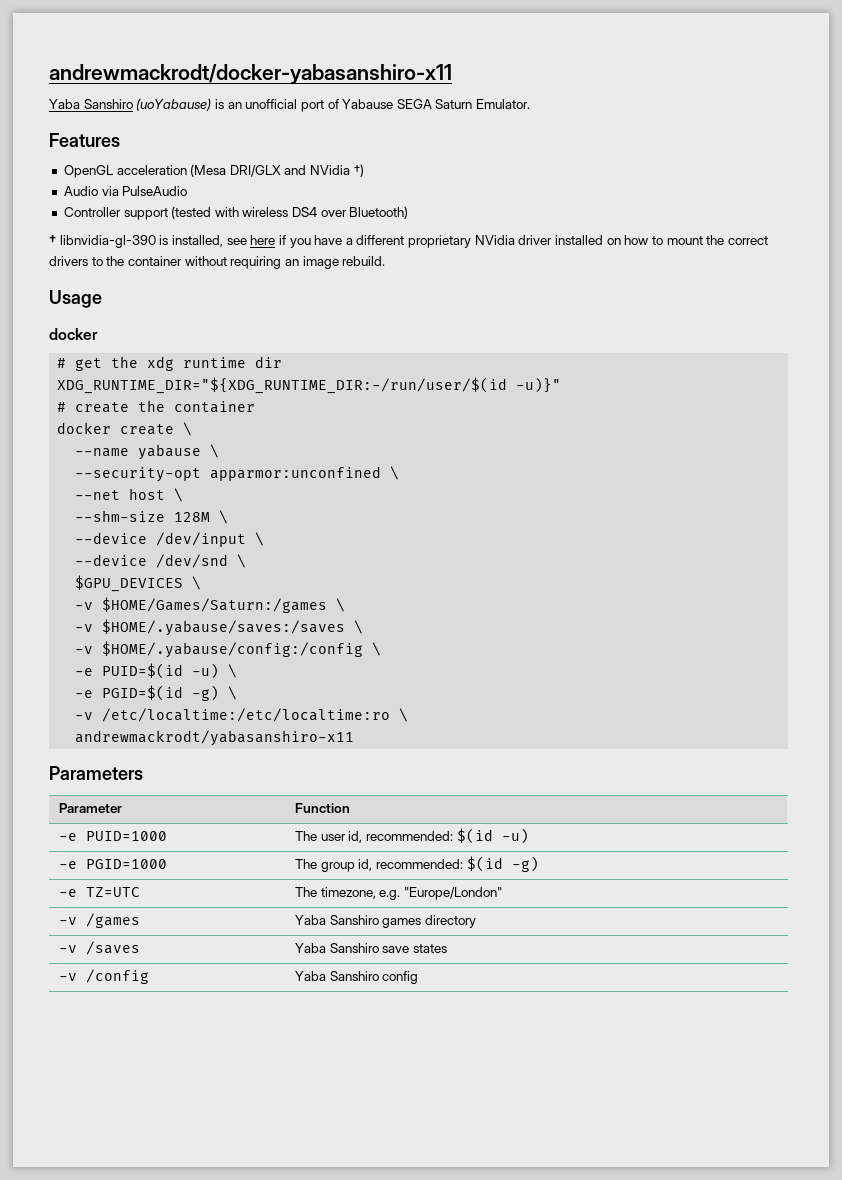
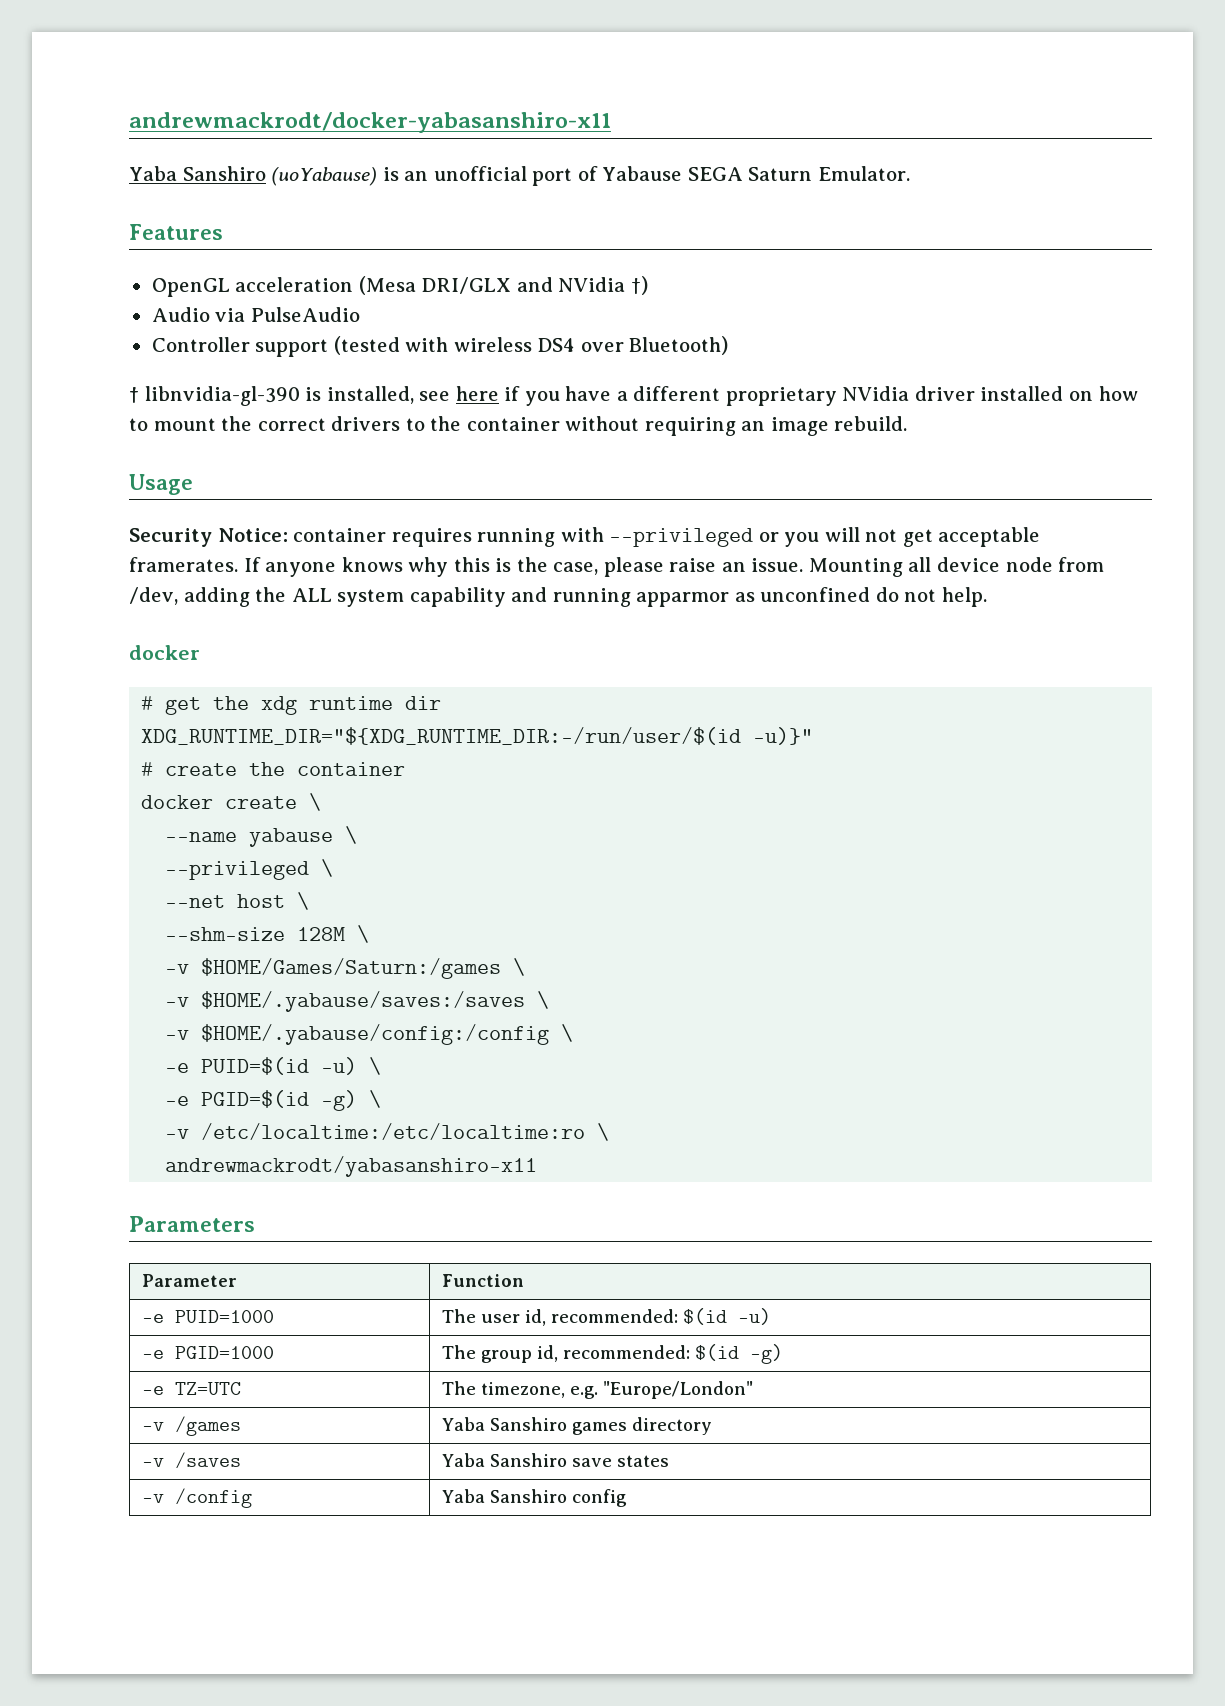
+ Security Notice: container requires running with --privileged or you will not get acceptable framerates. If anyone knows why this is the case, please raise an issue. Mounting all device node from /dev, adding the ALL system capability and running apparmor as unconfined do not help.
- --security-opt apparmor:unconfined \
+ --privileged \
- --device /dev/input \
- --device /dev/snd \
- $GPU_DEVICES \

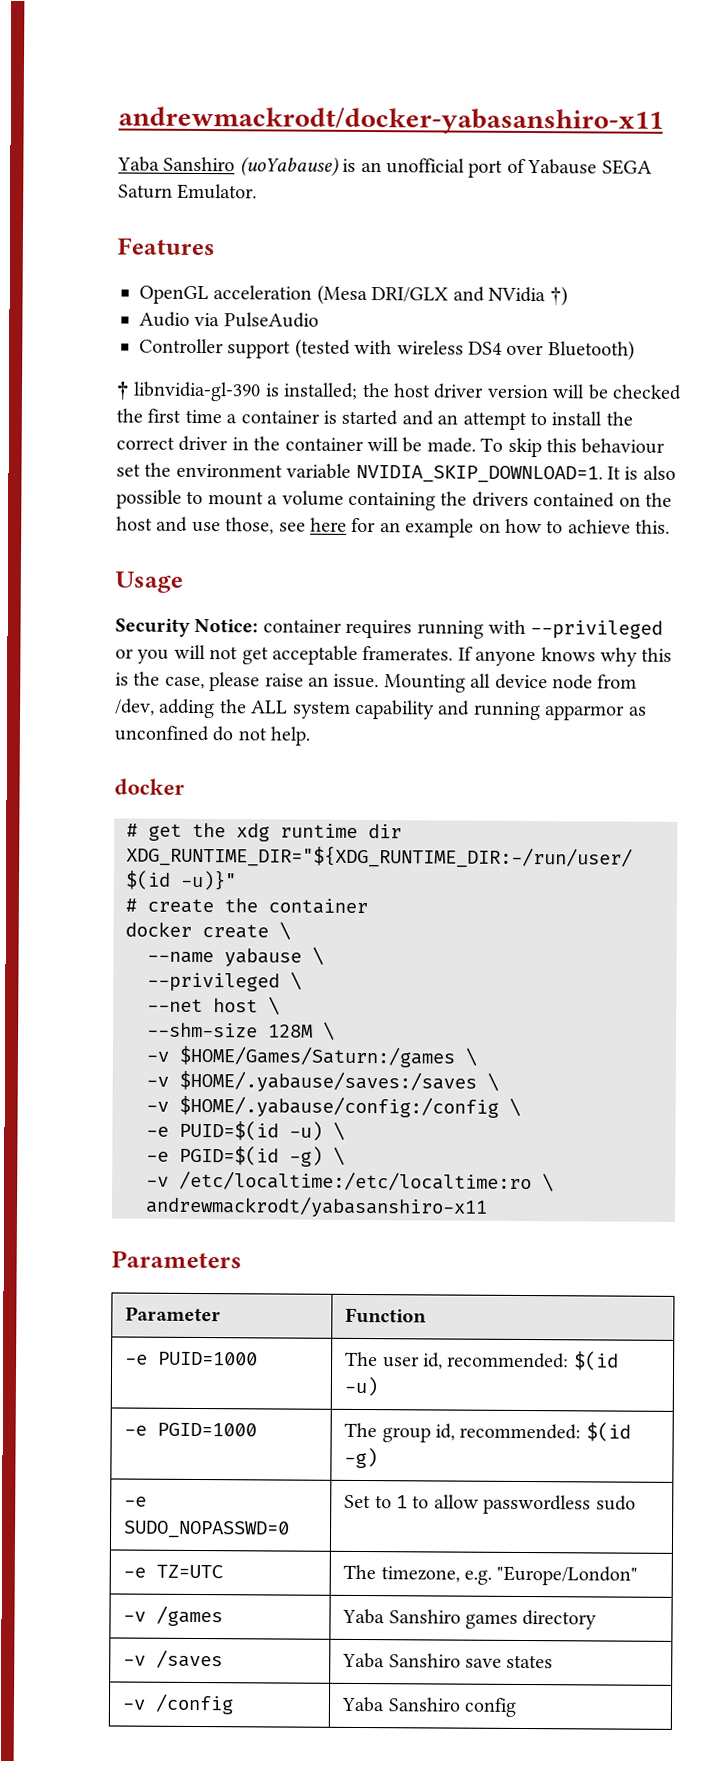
- † libnvidia-gl-390 is installed, see here if you have a different proprietary NVidia driver installed on how to mount the correct drivers to the container without requiring an image rebuild.
+ † libnvidia-gl-390 is installed; the host driver version will be checked the first time a container is started and an attempt to install the correct driver in the container will be made. To skip this behaviour set the environment variable NVIDIA_SKIP_DOWNLOAD=1. It is also possible to mount a volume containing the drivers contained on the host and use those, see here for an example on how to achieve this.
+ -e SUDO_NOPASSWD=0 | Set to 1 to allow passwordless sudo

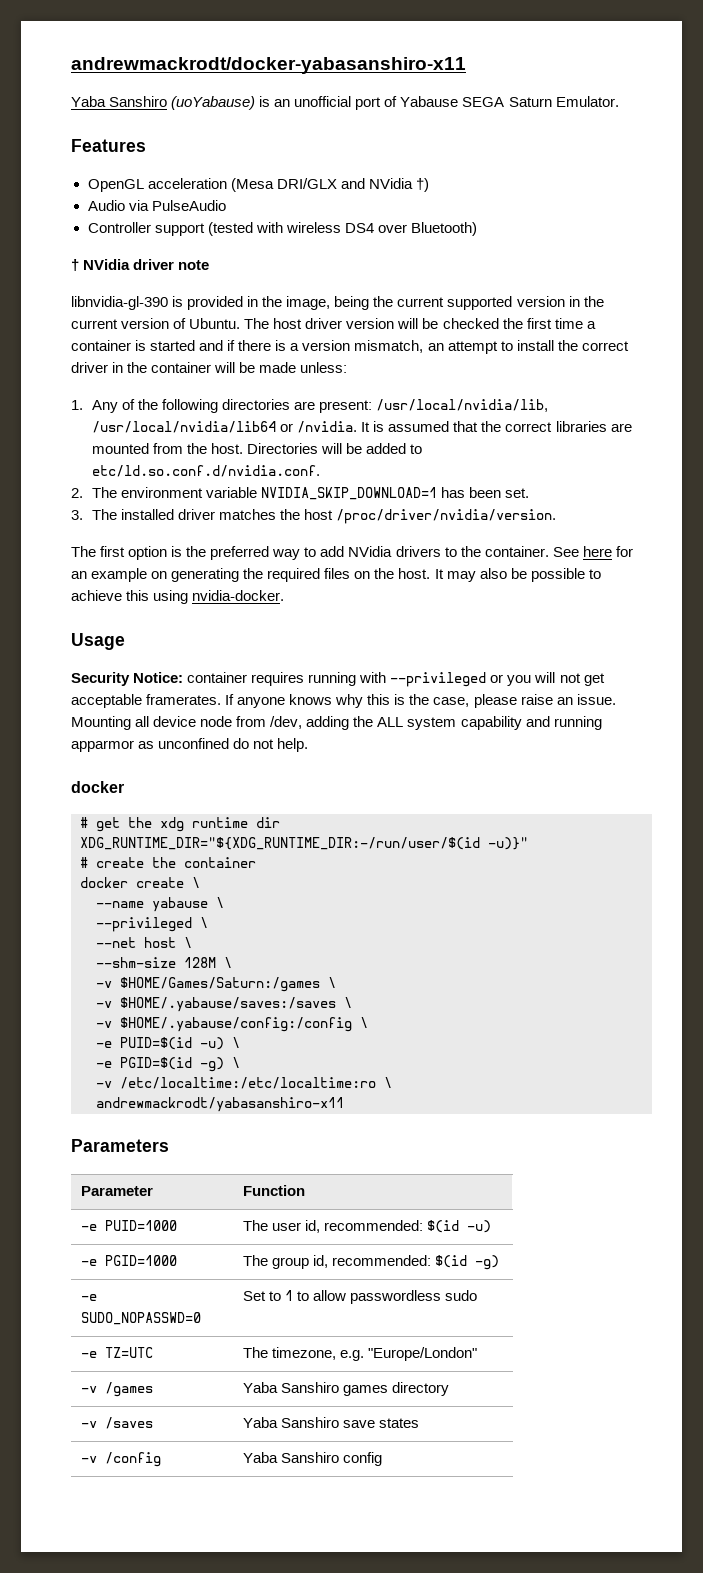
- † libnvidia-gl-390 is installed; the host driver version will be checked the first time a container is started and an attempt to install the correct driver in the container will be made. To skip this behaviour set the environment variable NVIDIA_SKIP_DOWNLOAD=1. It is also possible to mount a volume containing the drivers contained on the host and use those, see here for an example on how to achieve this.
+ † NVidia driver note
+ libnvidia-gl-390 is provided in the image, being the current supported version in the current version of Ubuntu. The host driver version will be checked the first time a container is started and if there is a version mismatch, an attempt to install the correct driver in the container will be made unless:
+ 1. Any of the following directories are present: /usr/local/nvidia/lib, /usr/local/nvidia/lib64 or /nvidia. It is assumed that the correct libraries are mounted from the host. Directories will be added to etc/ld.so.conf.d/nvidia.conf.
+ 2. The environment variable NVIDIA_SKIP_DOWNLOAD=1 has been set.
+ 3. The installed driver matches the host /proc/driver/nvidia/version.
+ The first option is the preferred way to add NVidia drivers to the container. See here for an example on generating the required files on the host. It may also be possible to achieve this using nvidia-docker.

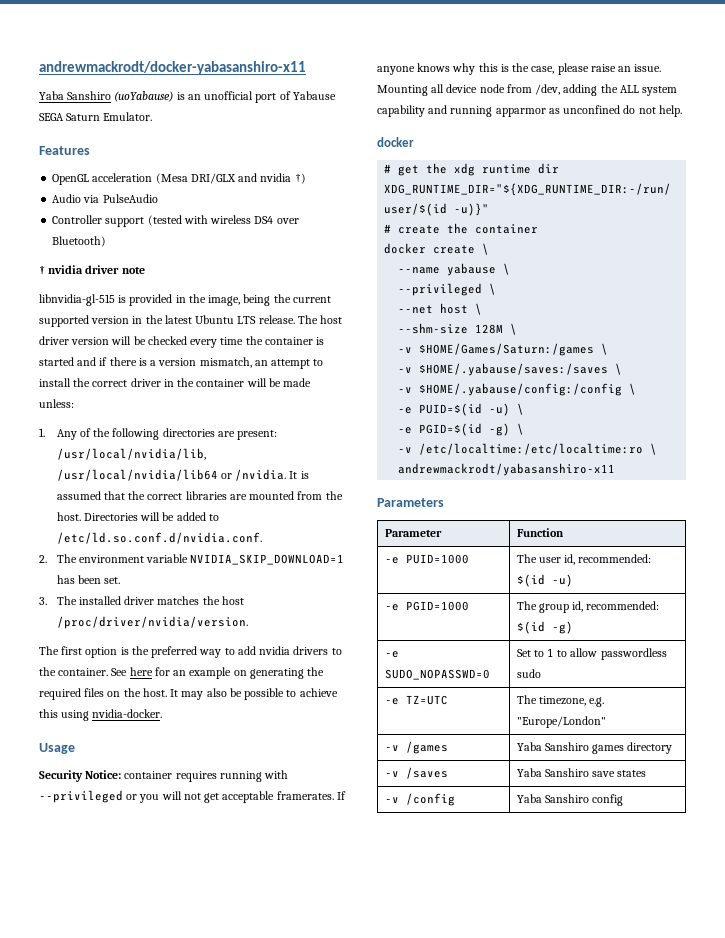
- OpenGL acceleration (Mesa DRI/GLX and NVidia †)
+ OpenGL acceleration (Mesa DRI/GLX and nvidia †)
- † NVidia driver note
+ † nvidia driver note
- libnvidia-gl-390 is provided in the image, being the current supported version in the current version of Ubuntu.
+ libnvidia-gl-515 is provided in the image, being the current supported version in the latest Ubuntu LTS release.
- The host driver version will be checked the first time a container is started and if there is a version mismatch, an attempt to install the correct driver in the container will be made unless:
+ The host driver version will be checked every time the container is started and if there is a version mismatch, an attempt to install the correct driver in the container will be made unless:
- Directories will be added to etc/ld.so.conf.d/nvidia.conf.
+ Directories will be added to /etc/ld.so.conf.d/nvidia.conf.
- The first option is the preferred way to add NVidia drivers to the container.
+ The first option is the preferred way to add nvidia drivers to the container.

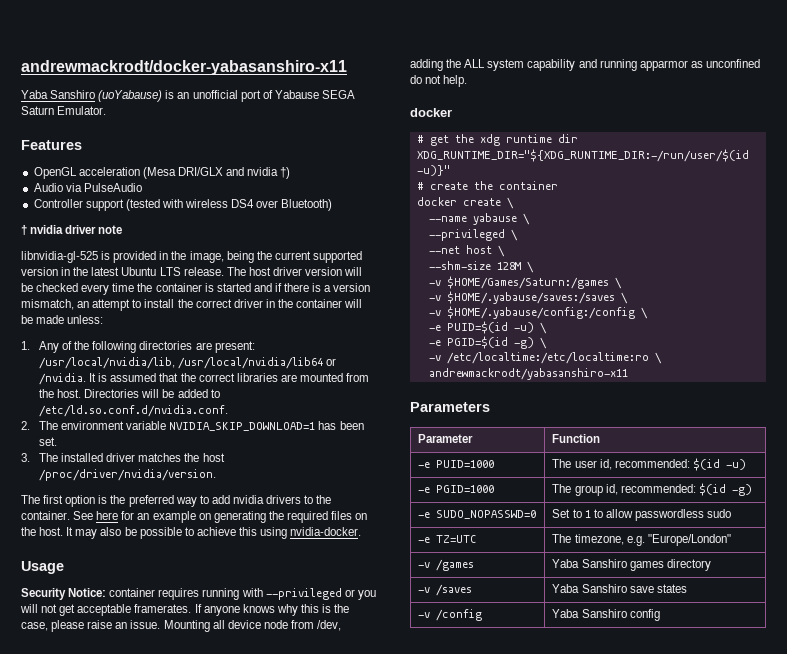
- libnvidia-gl-515 is provided in the image, being the current supported version in the latest Ubuntu LTS release.
+ libnvidia-gl-525 is provided in the image, being the current supported version in the latest Ubuntu LTS release.

